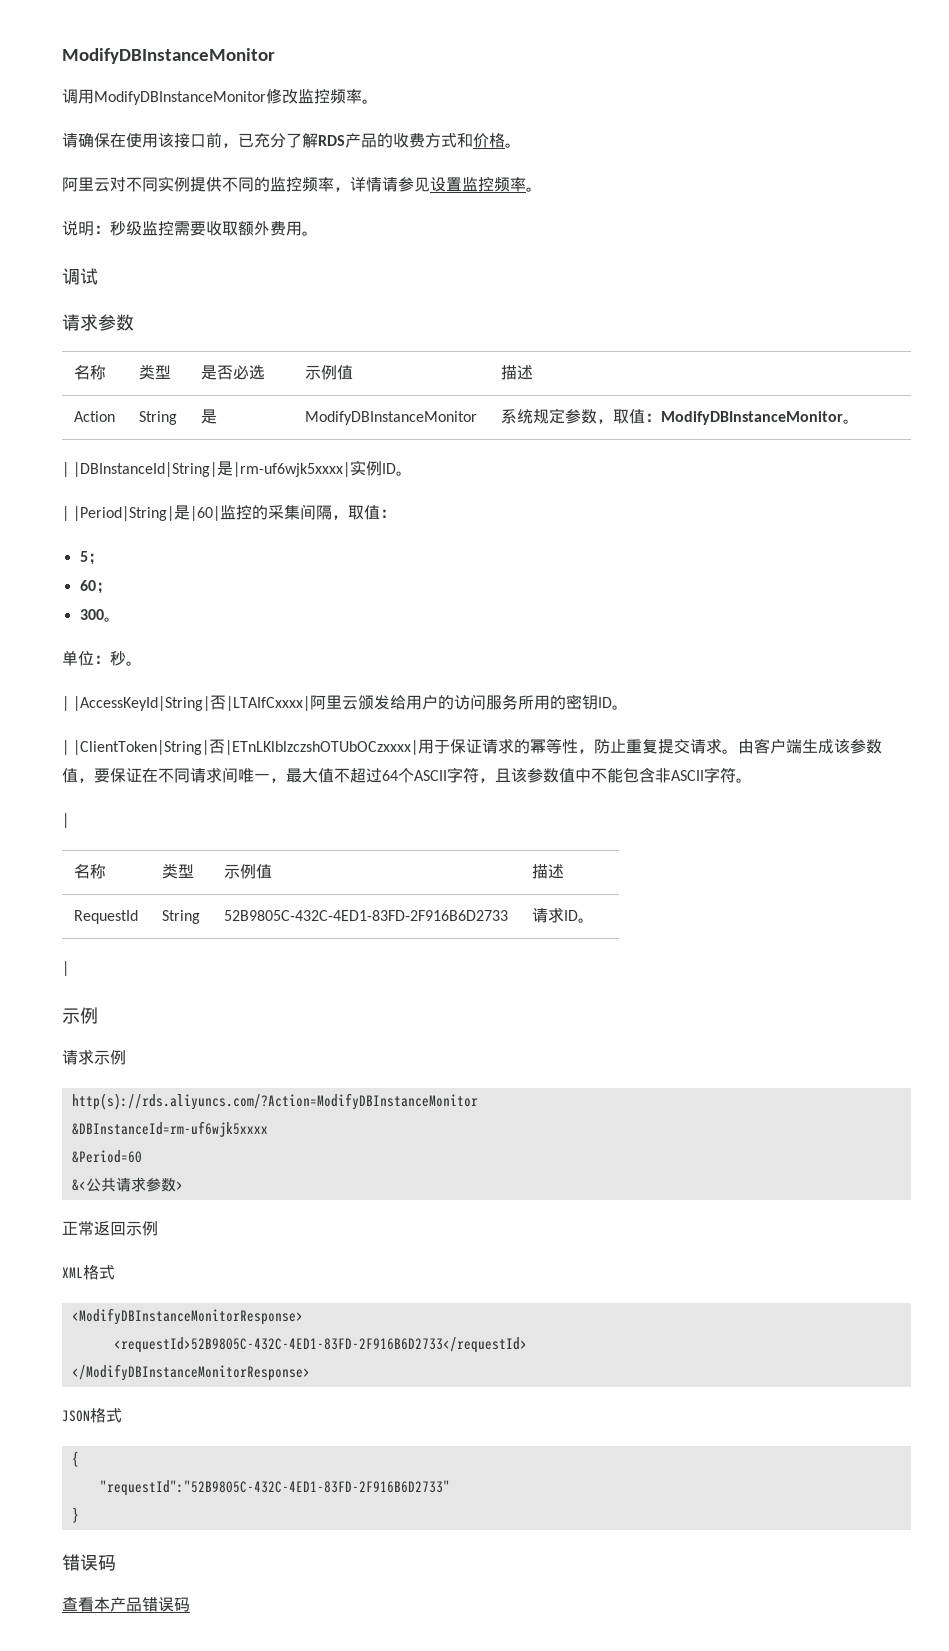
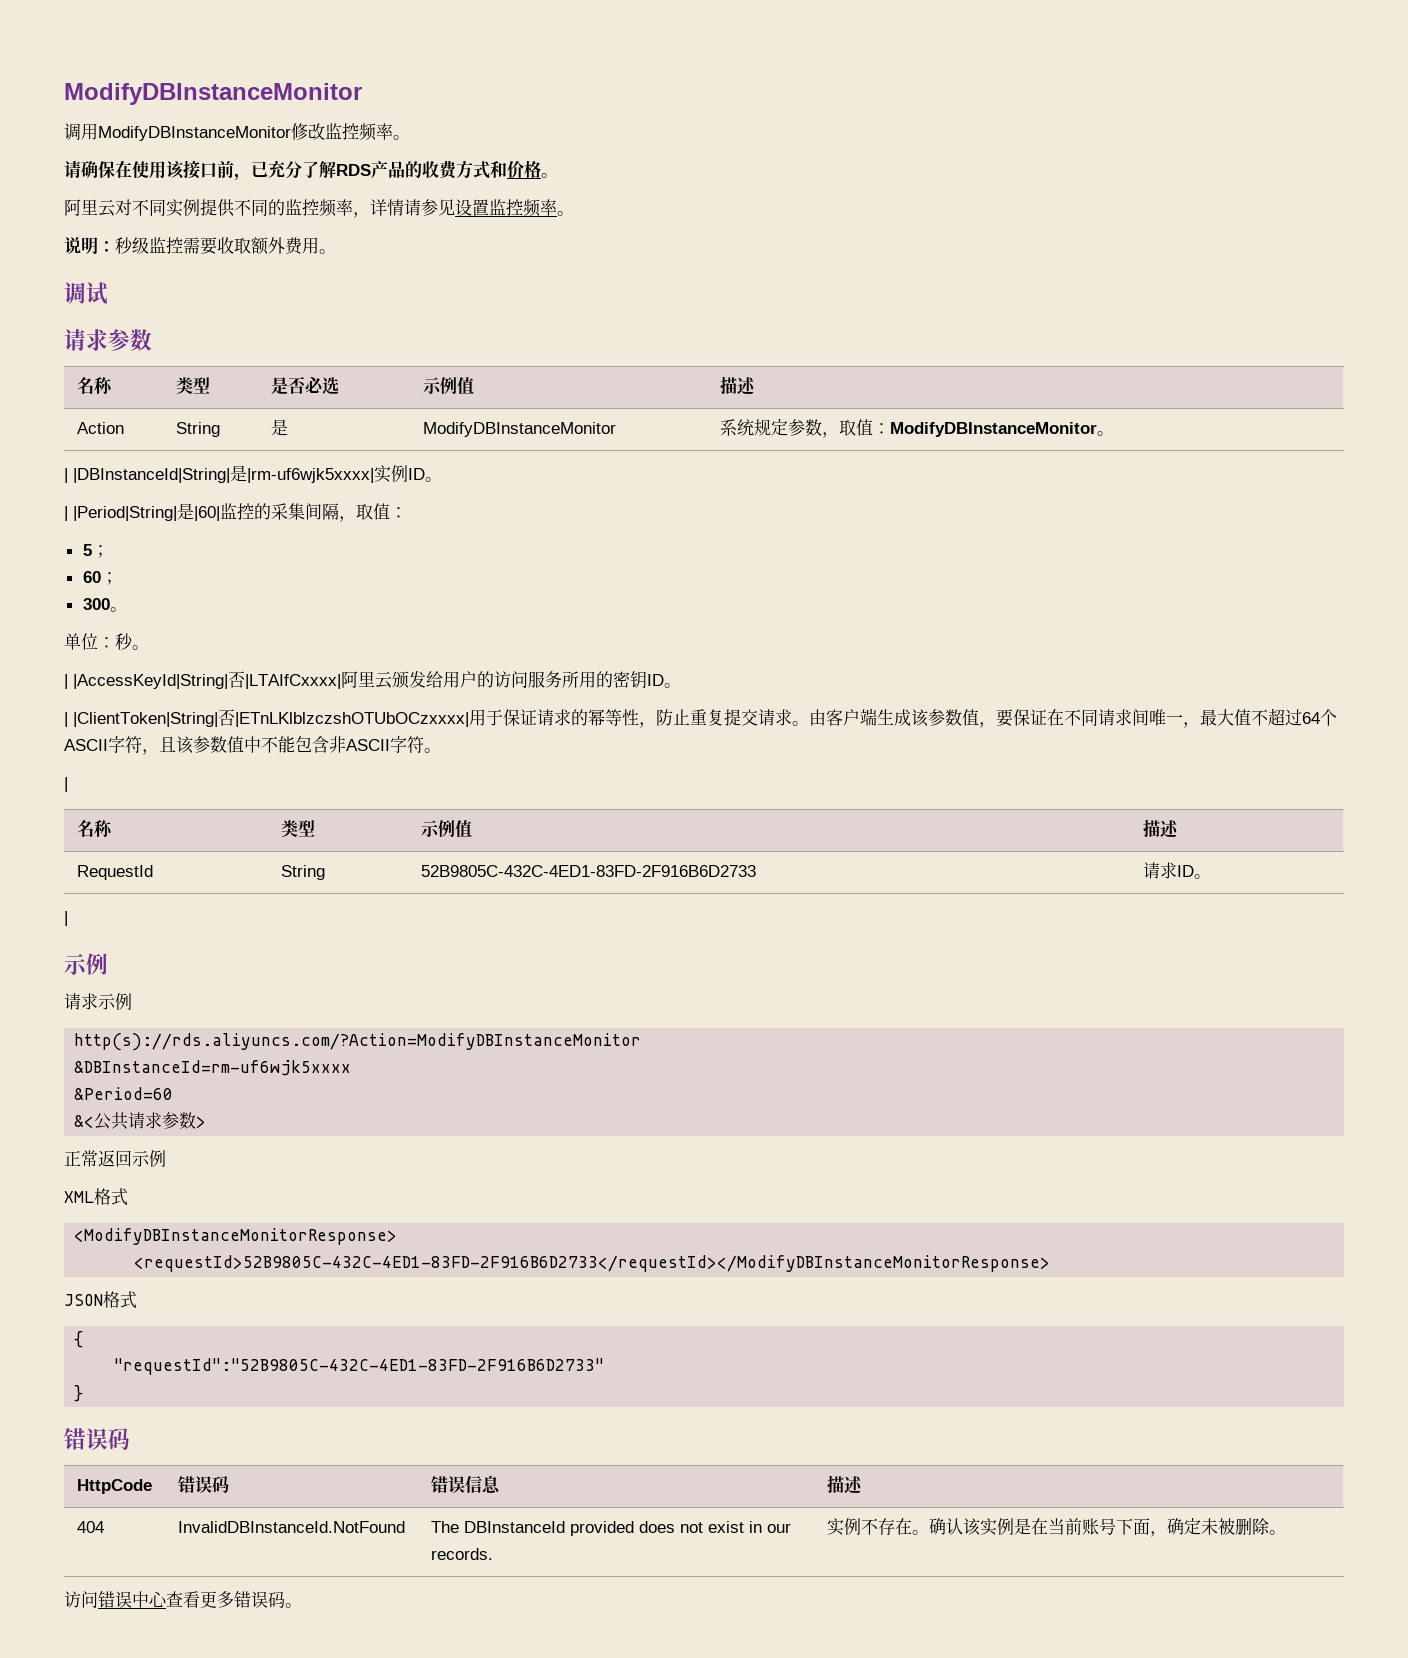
- <requestId>52B9805C-432C-4ED1-83FD-2F916B6D2733</requestId>
- </ModifyDBInstanceMonitorResponse>
+ <requestId>52B9805C-432C-4ED1-83FD-2F916B6D2733</requestId></ModifyDBInstanceMonitorResponse>
- 查看本产品错误码
+ HttpCode | 错误码 | 错误信息 | 描述
+ 404 | InvalidDBInstanceId.NotFound | The DBInstanceId provided does not exist in our records. | 实例不存在。确认该实例是在当前账号下面，确定未被删除。
+ 访问错误中心查看更多错误码。

